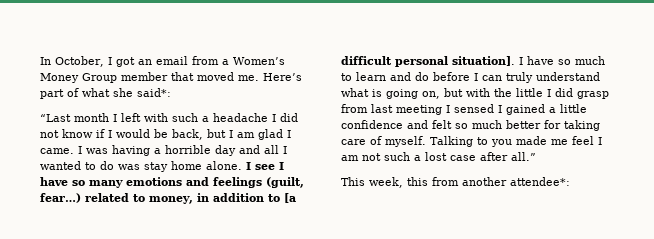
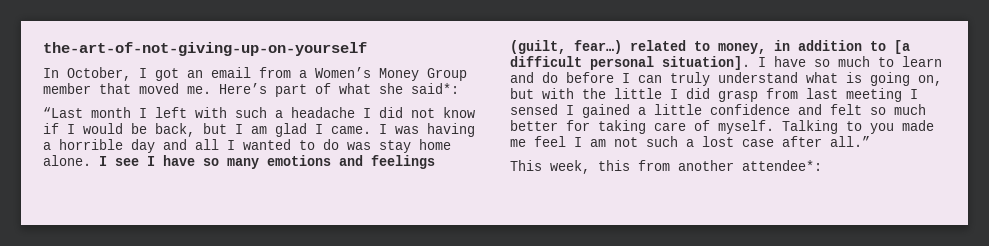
+ the-art-of-not-giving-up-on-yourself

